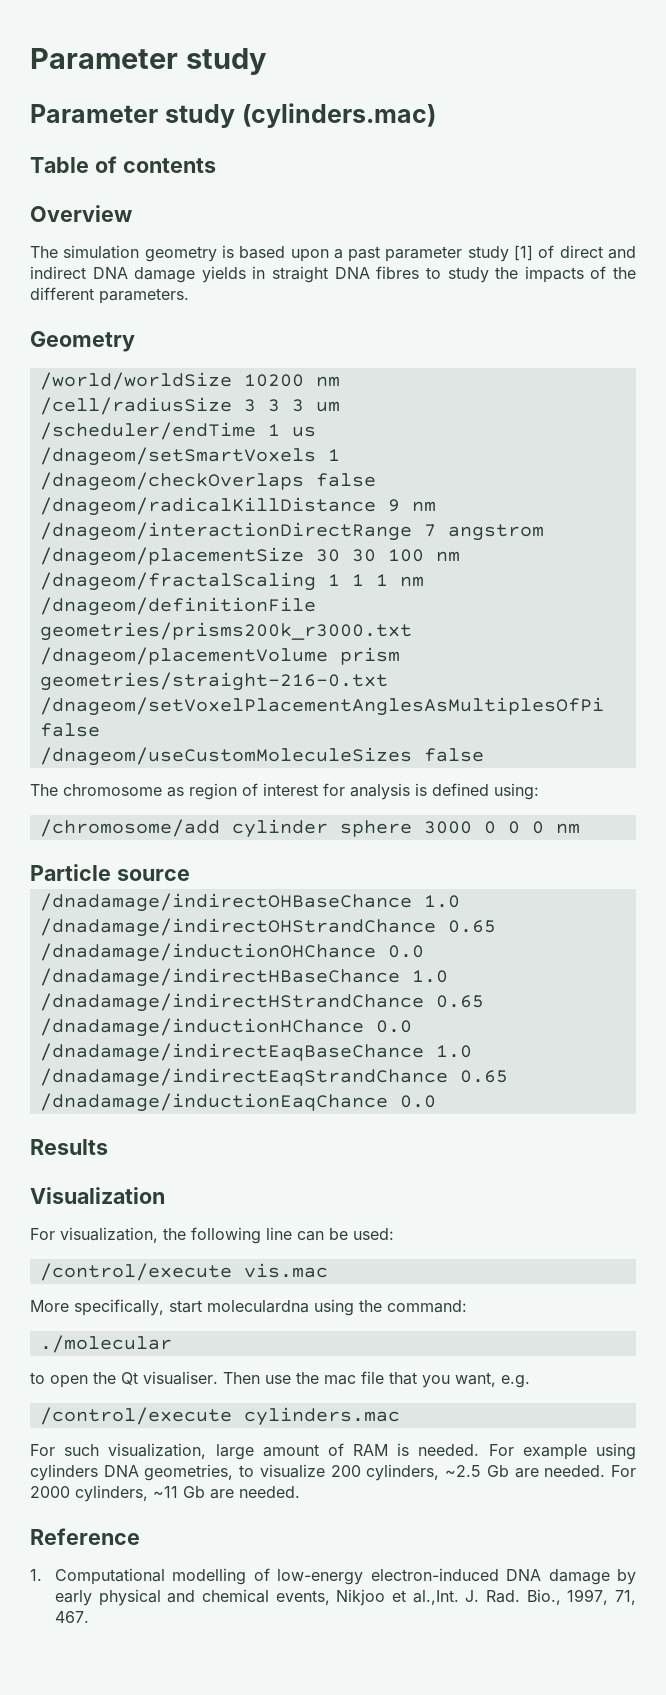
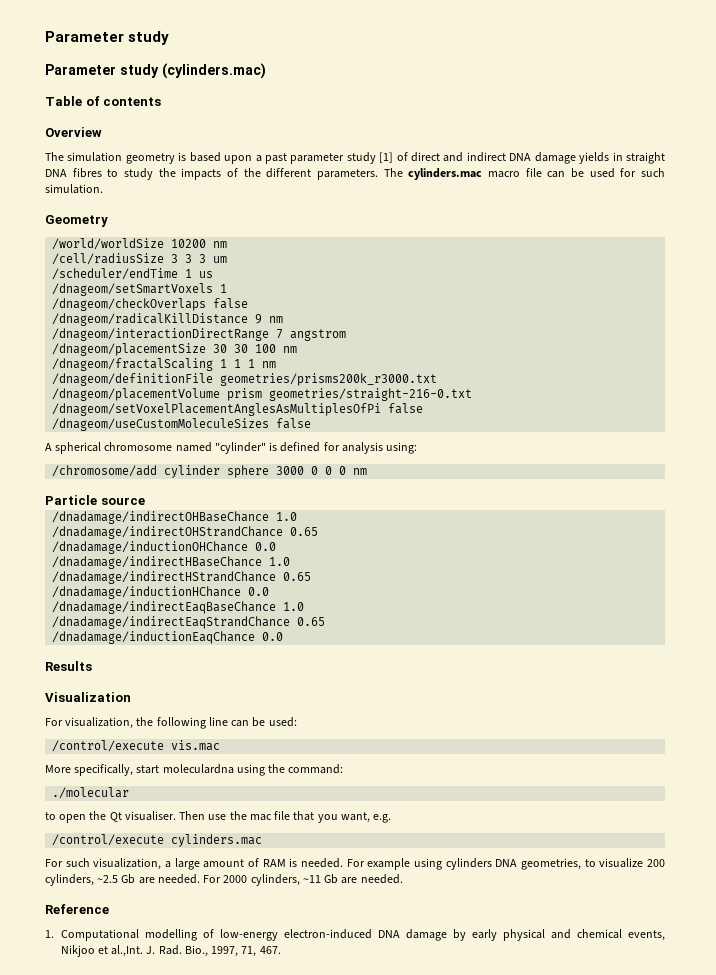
+ The cylinders.mac macro file can be used for such simulation.
- The chromosome as region of interest for analysis is defined using:
+ A spherical chromosome named "cylinder" is defined for analysis using:
- For such visualization, large amount of RAM is needed.
+ For such visualization, a large amount of RAM is needed.

